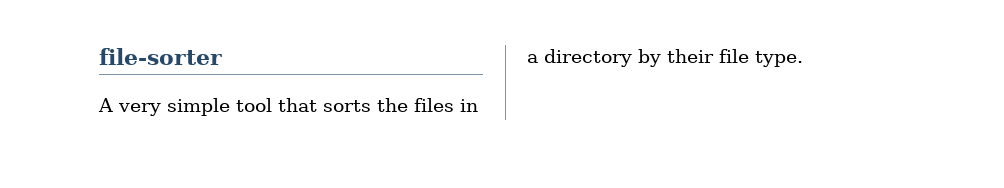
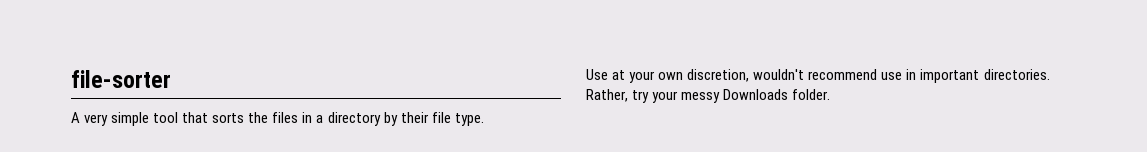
+ Use at your own discretion, wouldn't recommend use in important directories. Rather, try your messy Downloads folder.

